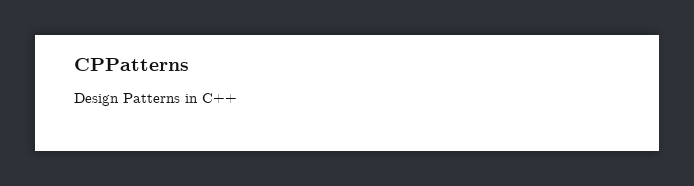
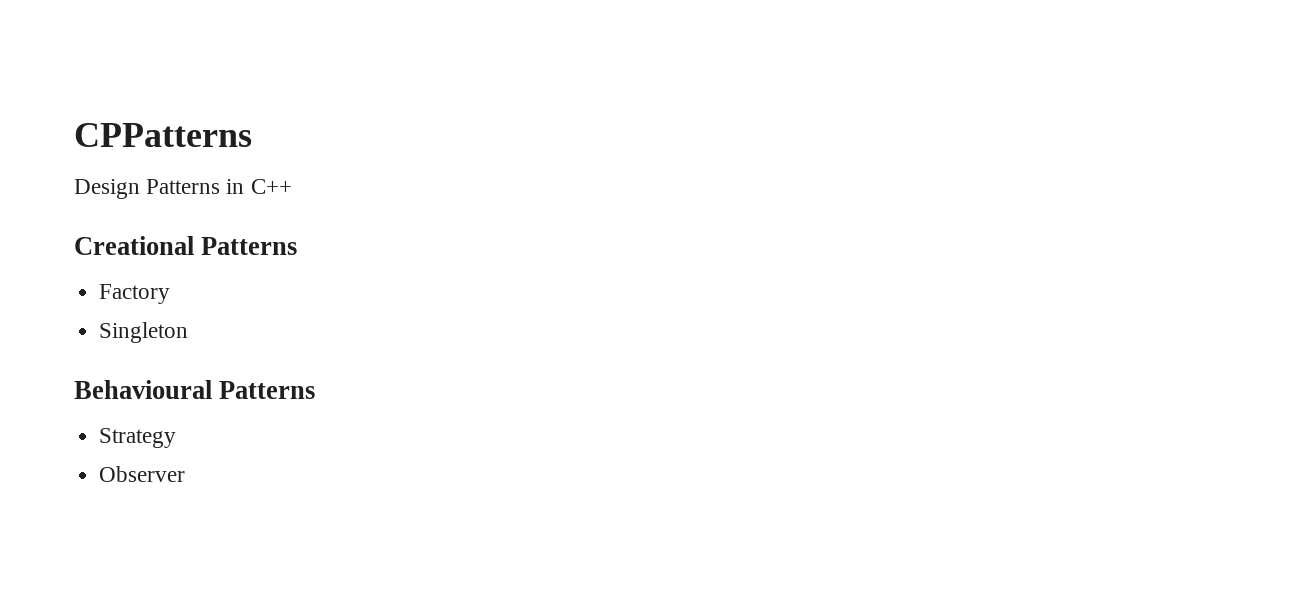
+ Creational Patterns
+ Factory
+ Singleton
+ Behavioural Patterns
+ Strategy
+ Observer

